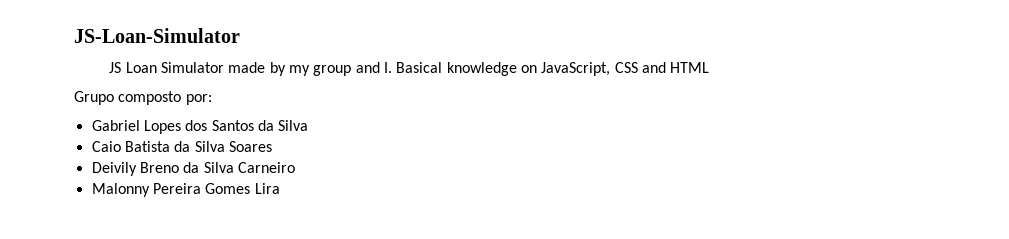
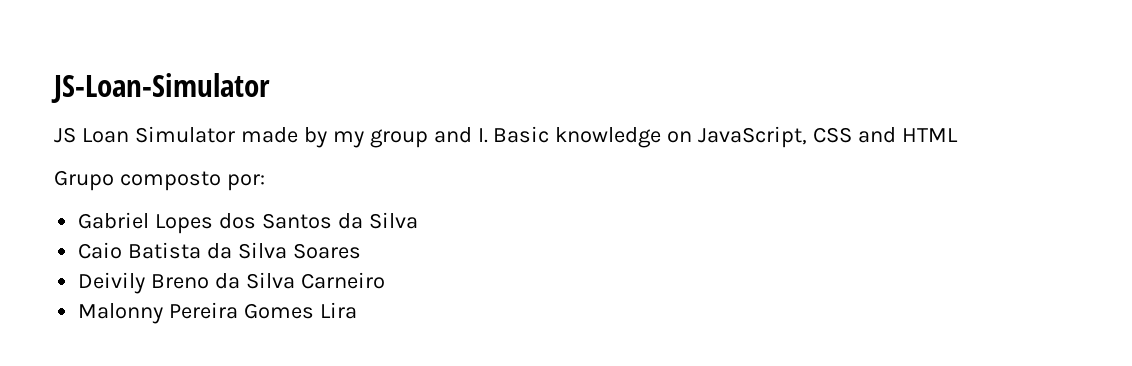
- JS Loan Simulator made by my group and I. Basical knowledge on JavaScript, CSS and HTML
+ JS Loan Simulator made by my group and I. Basic knowledge on JavaScript, CSS and HTML

